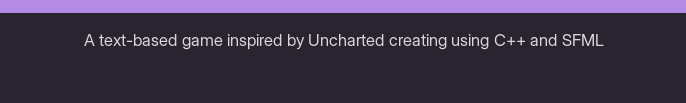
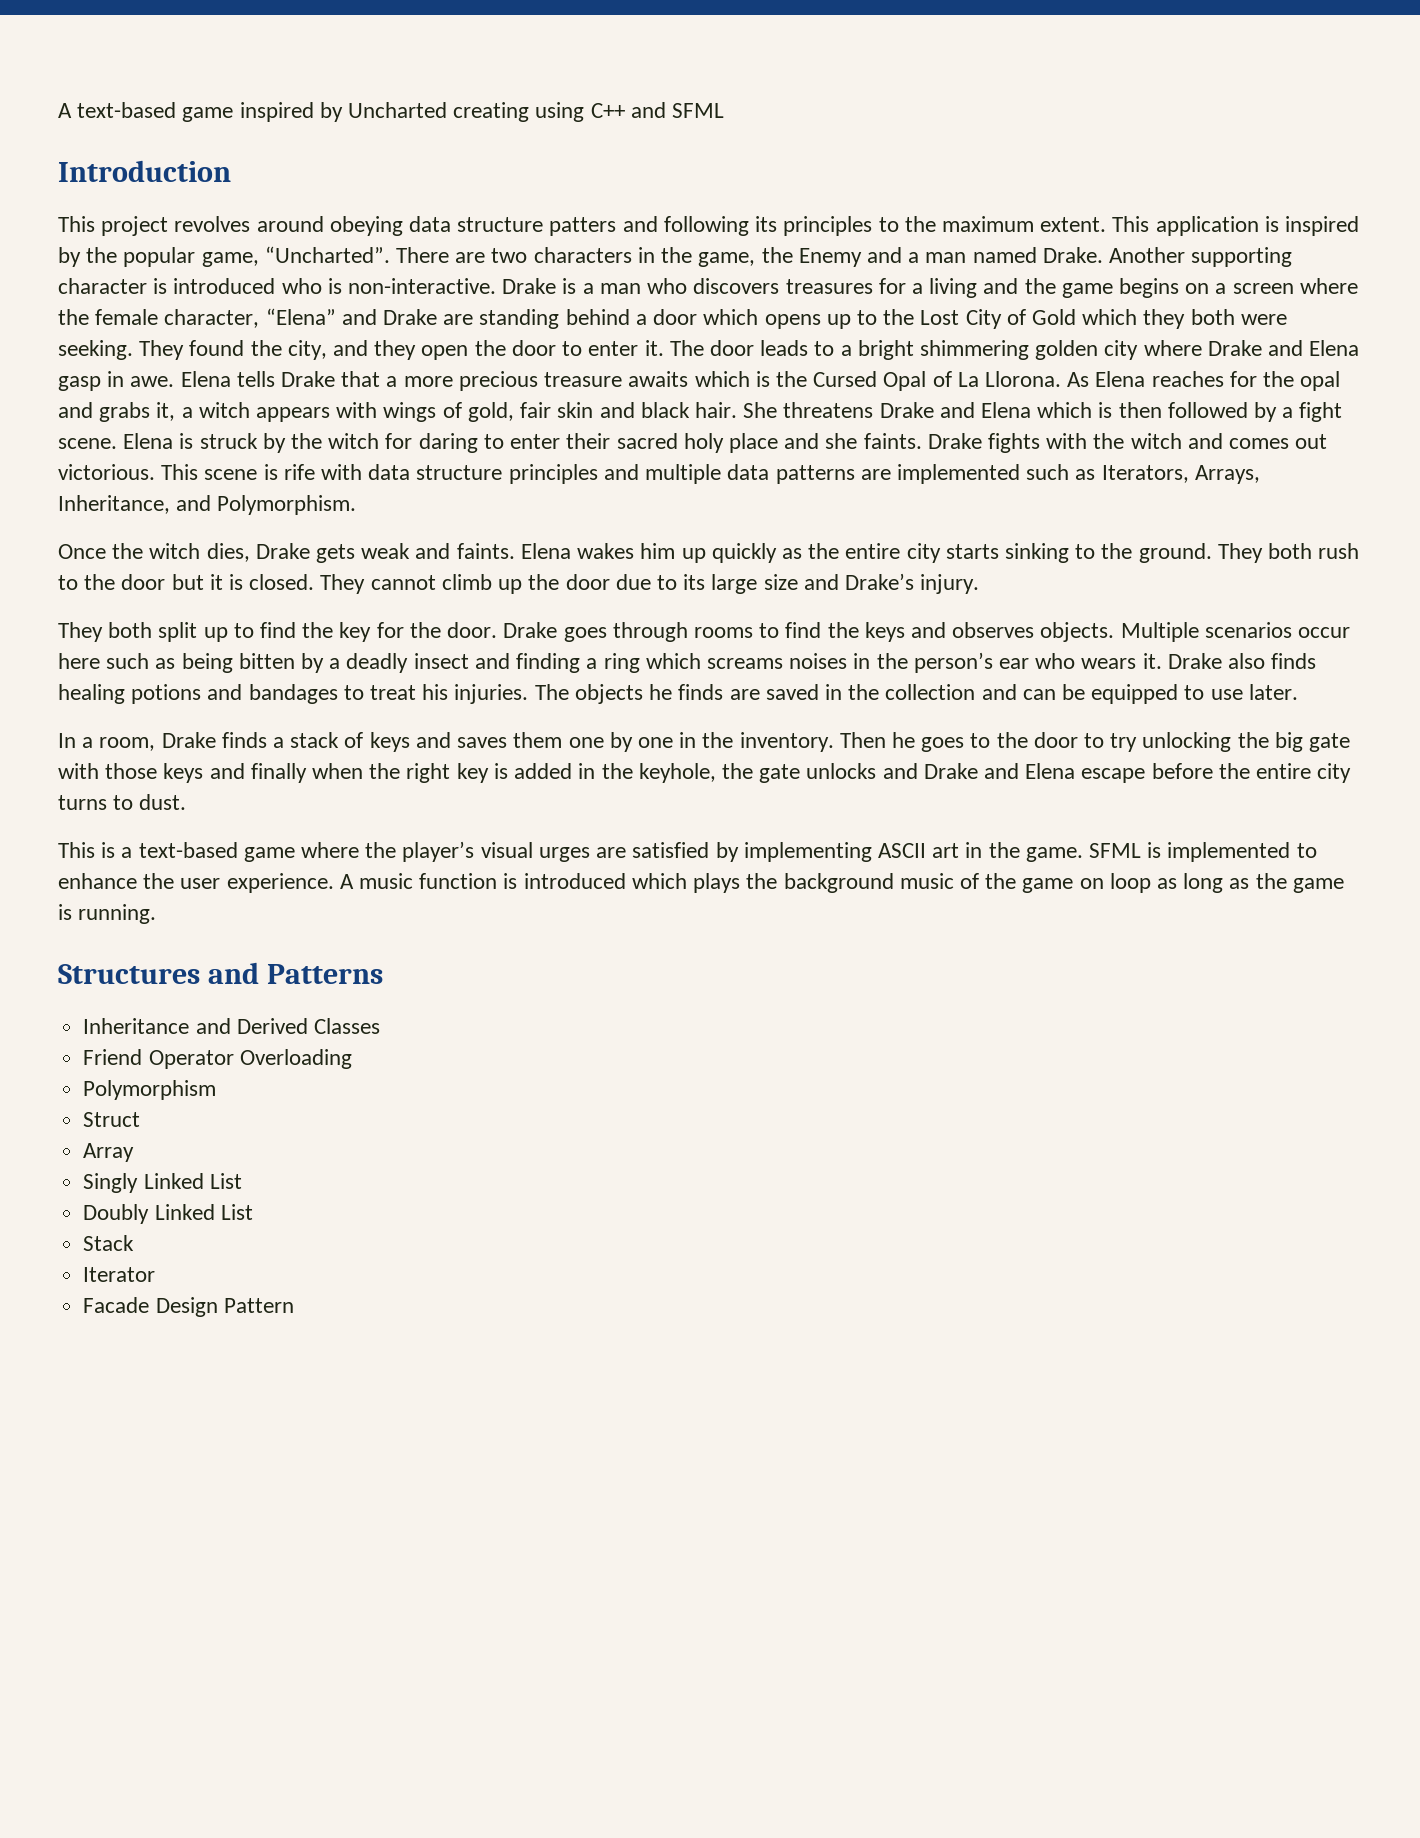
+ Introduction
+ This project revolves around obeying data structure patters and following its principles to the maximum extent. This application is inspired by the popular game, “Uncharted”. There are two characters in the game, the Enemy and a man named Drake. Another supporting character is introduced who is non-interactive. Drake is a man who discovers treasures for a living and the game begins on a screen where the female character, “Elena” and Drake are standing behind a door which opens up to the Lost City of Gold which they both were seeking. They found the city, and they open the door to enter it. The door leads to a bright shimmering golden city where Drake and Elena gasp in awe. Elena tells Drake that a more precious treasure awaits which is the Cursed Opal of La Llorona. As Elena reaches for the opal and grabs it, a witch appears with wings of gold, fair skin and black hair. She threatens Drake and Elena which is then followed by a fight scene. Elena is struck by the witch for daring to enter their sacred holy place and she faints. Drake fights with the witch and comes out victorious. This scene is rife with data structure principles and multiple data patterns are implemented such as Iterators, Arrays, Inheritance, and Polymorphism.
+ Once the witch dies, Drake gets weak and faints. Elena wakes him up quickly as the entire city starts sinking to the ground. They both rush to the door but it is closed. They cannot climb up the door due to its large size and Drake’s injury.
+ They both split up to find the key for the door. Drake goes through rooms to find the keys and observes objects. Multiple scenarios occur here such as being bitten by a deadly insect and finding a ring which screams noises in the person’s ear who wears it. Drake also finds healing potions and bandages to treat his injuries. The objects he finds are saved in the collection and can be equipped to use later.
+ In a room, Drake finds a stack of keys and saves them one by one in the inventory. Then he goes to the door to try unlocking the big gate with those keys and finally when the right key is added in the keyhole, the gate unlocks and Drake and Elena escape before the entire city turns to dust.
+ This is a text-based game where the player’s visual urges are satisfied by implementing ASCII art in the game. SFML is implemented to enhance the user experience. A music function is introduced which plays the background music of the game on loop as long as the game is running.
+ Structures and Patterns
+ Inheritance and Derived Classes
+ Friend Operator Overloading
+ Polymorphism
+ Struct
+ Array
+ Singly Linked List
+ Doubly Linked List
+ Stack
+ Iterator
+ Facade Design Pattern

